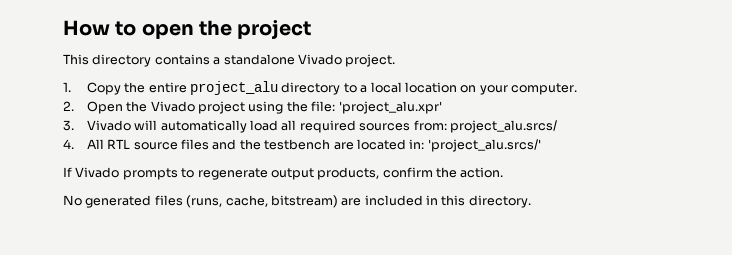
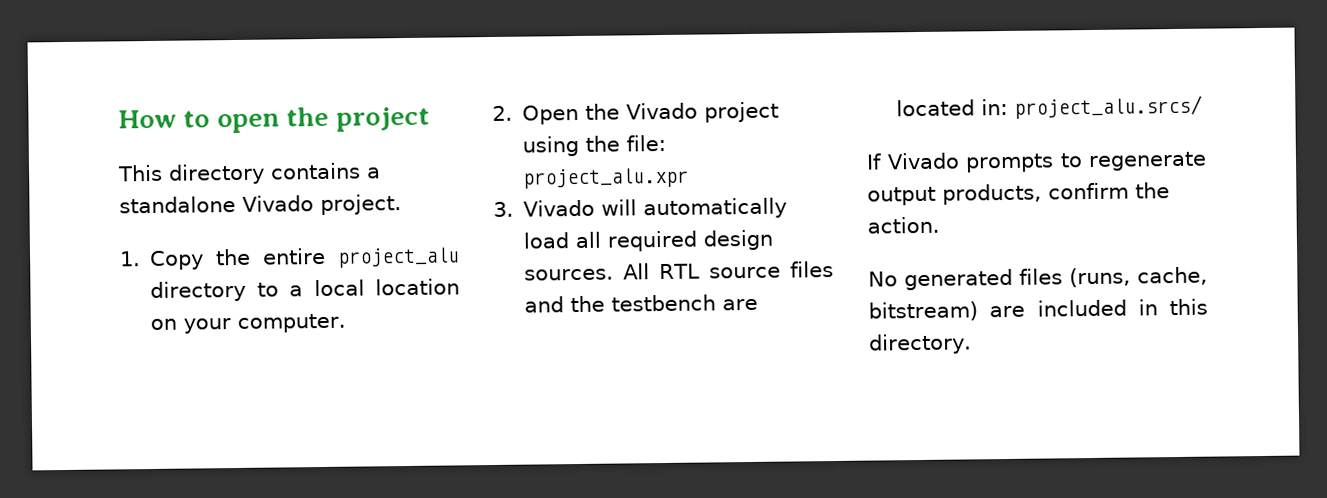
- 2. Open the Vivado project using the file: 'project_alu.xpr'
+ 2. Open the Vivado project using the file: project_alu.xpr
- 3. Vivado will automatically load all required sources from: project_alu.srcs/
- 4. All RTL source files and the testbench are located in: 'project_alu.srcs/'
+ 3. Vivado will automatically load all required design sources. All RTL source files and the testbench are located in: project_alu.srcs/

